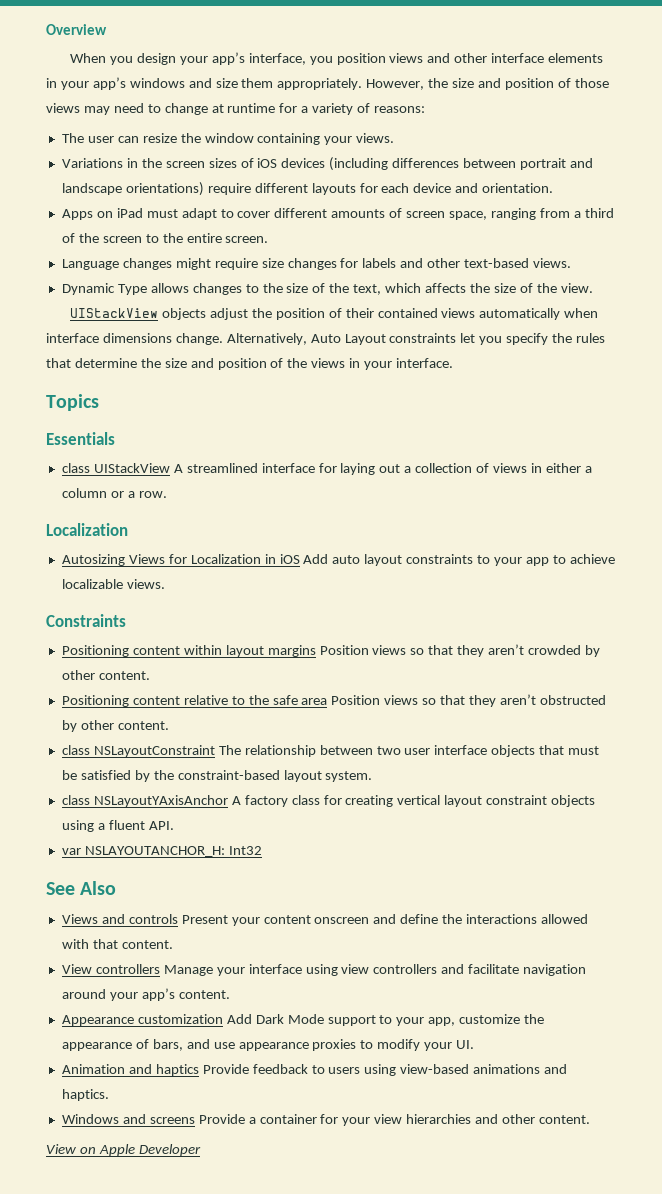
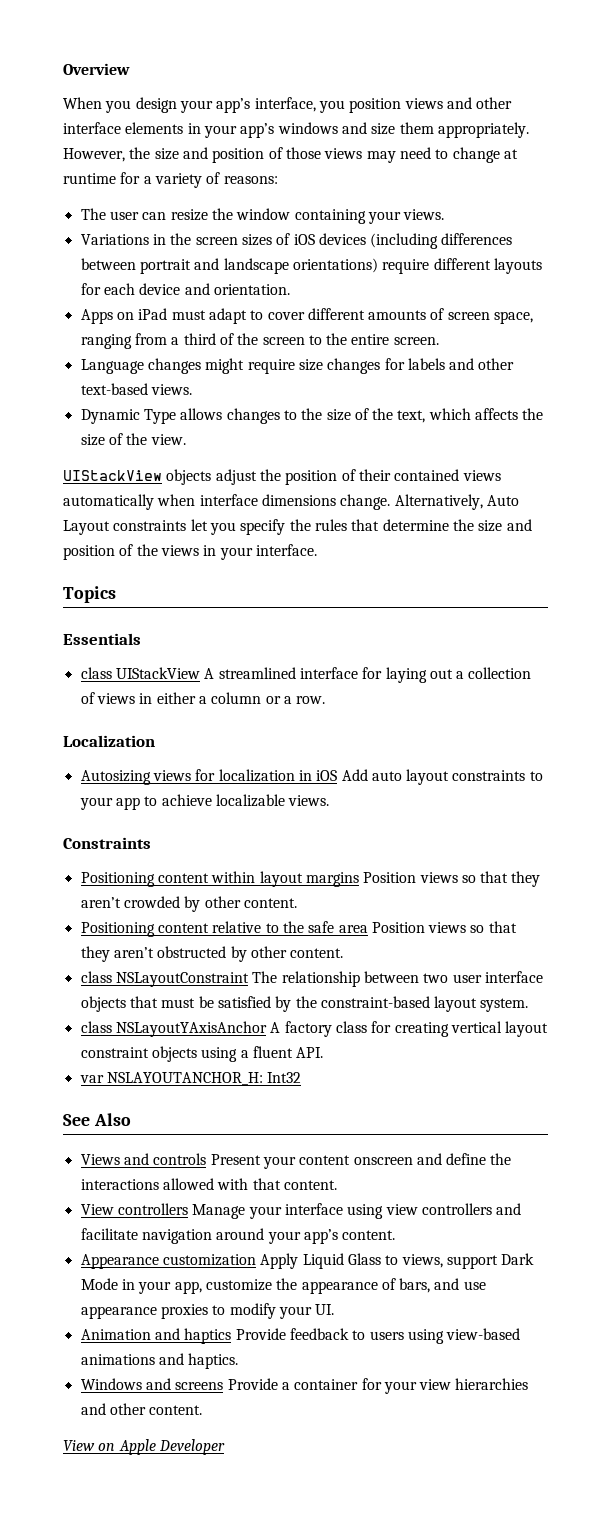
- Autosizing Views for Localization in iOS Add auto layout constraints to your app to achieve localizable views.
+ Autosizing views for localization in iOS Add auto layout constraints to your app to achieve localizable views.
- Appearance customization Add Dark Mode support to your app, customize the appearance of bars, and use appearance proxies to modify your UI.
+ Appearance customization Apply Liquid Glass to views, support Dark Mode in your app, customize the appearance of bars, and use appearance proxies to modify your UI.

